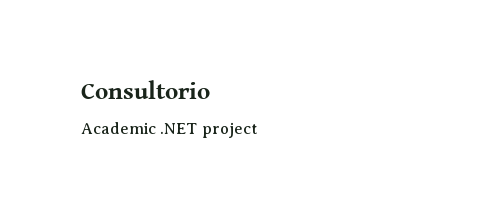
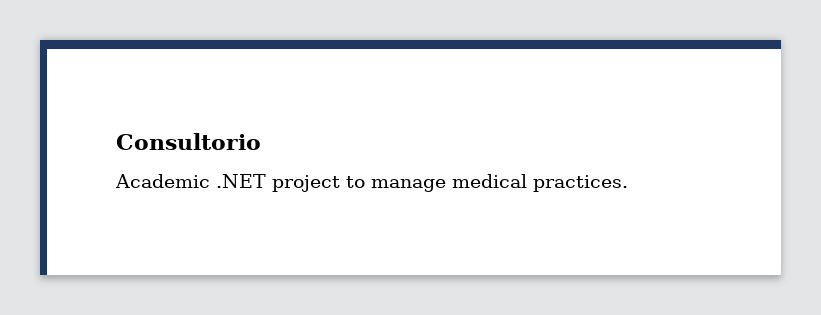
- Academic .NET project
+ Academic .NET project to manage medical practices.

